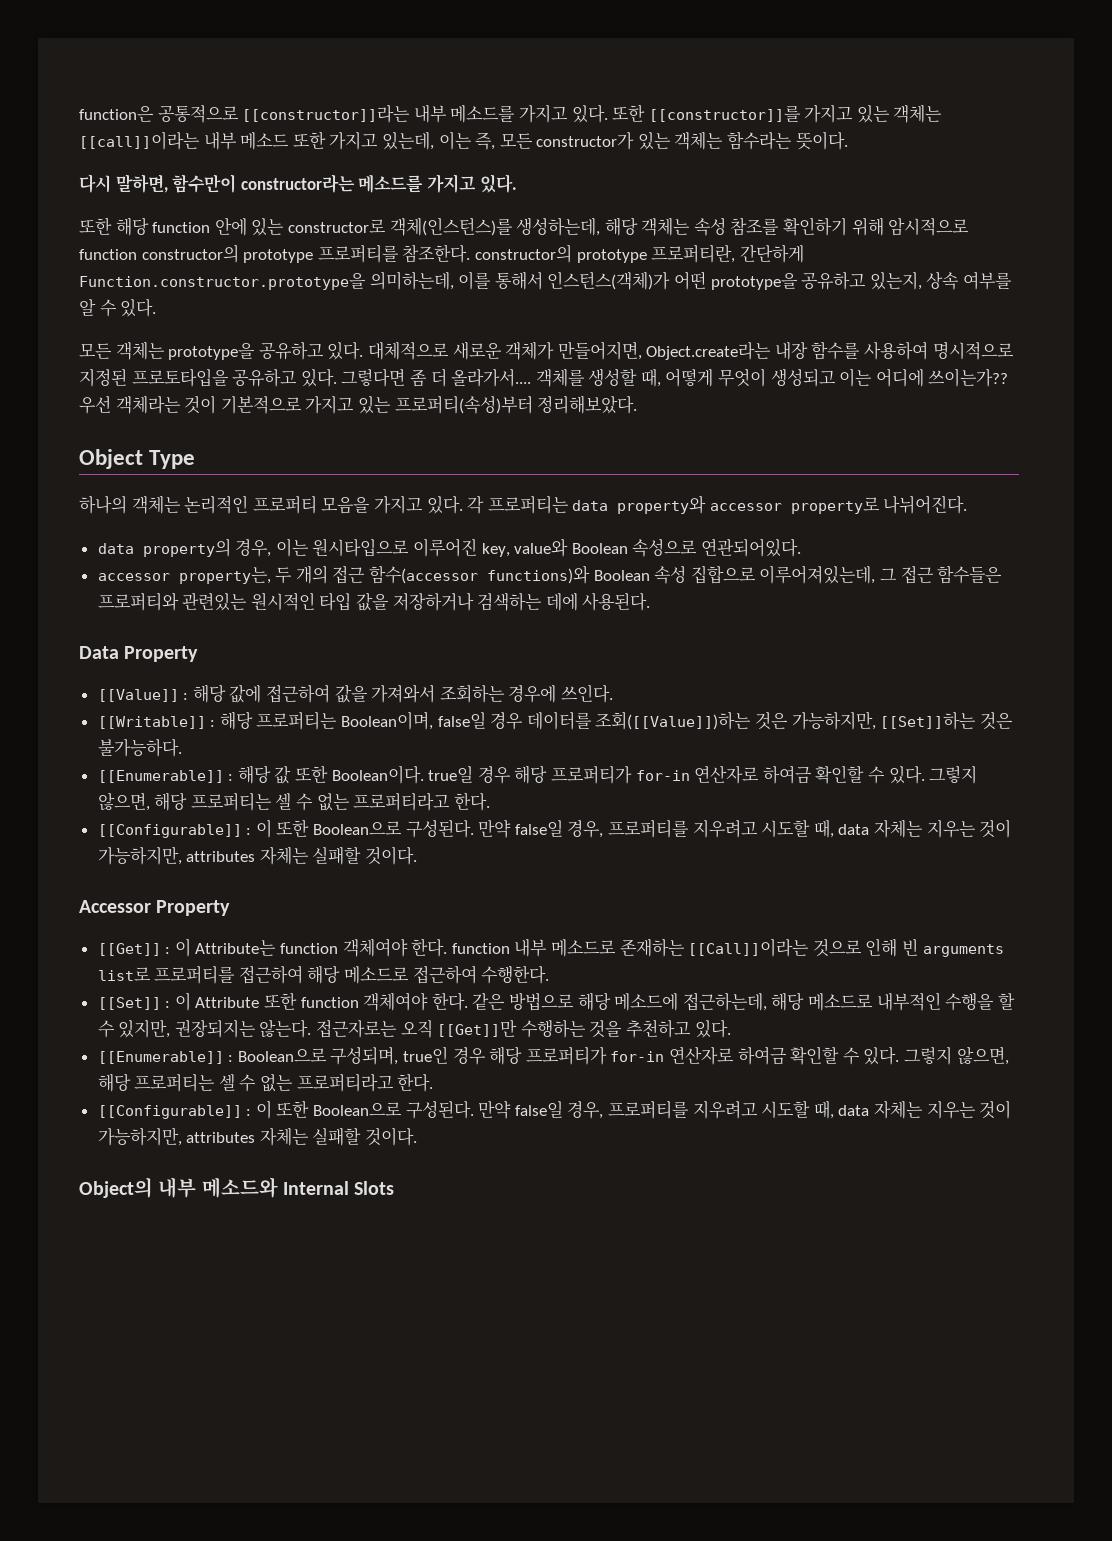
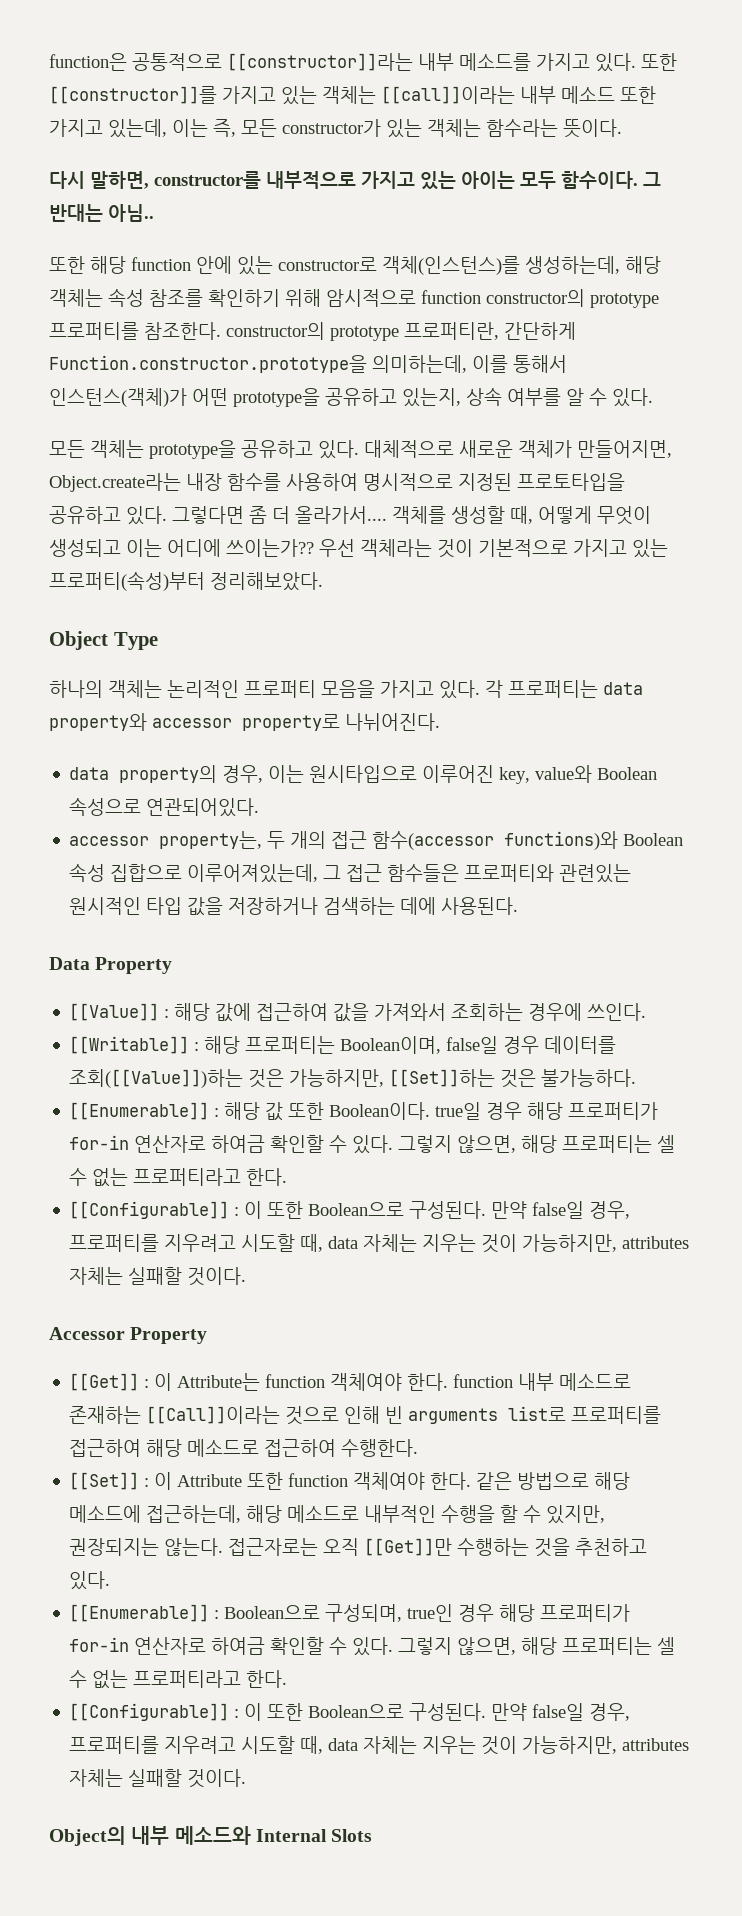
- 다시 말하면, 함수만이 constructor라는 메소드를 가지고 있다.
+ 다시 말하면, constructor를 내부적으로 가지고 있는 아이는 모두 함수이다. 그 반대는 아님..

